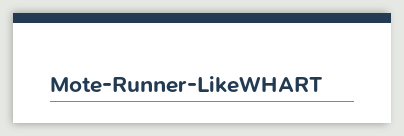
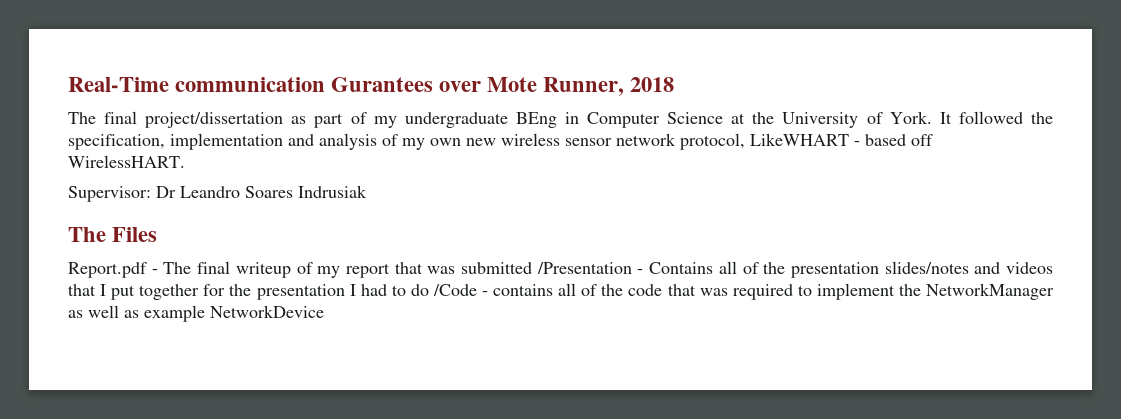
- Mote-Runner-LikeWHART
+ Real-Time communication Gurantees over Mote Runner, 2018
+ The final project/dissertation as part of my undergraduate BEng in Computer Science at the University of York. It followed the specification, implementation and analysis of my own new wireless sensor network protocol, LikeWHART - based off WirelessHART.
+ Supervisor: Dr Leandro Soares Indrusiak
+ The Files
+ Report.pdf - The final writeup of my report that was submitted /Presentation - Contains all of the presentation slides/notes and videos that I put together for the presentation I had to do /Code - contains all of the code that was required to implement the NetworkManager as well as example NetworkDevice

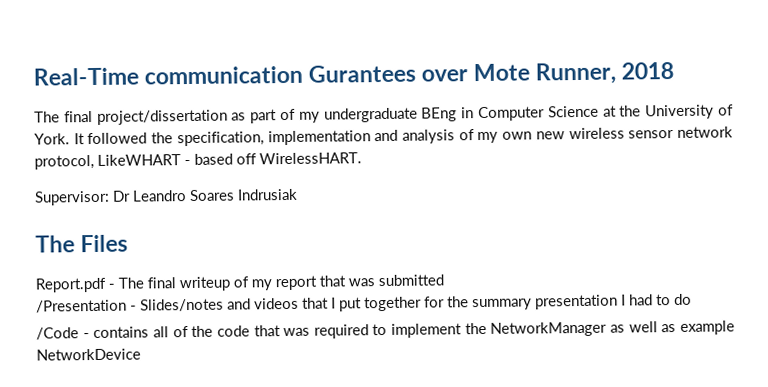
- Report.pdf - The final writeup of my report that was submitted /Presentation - Contains all of the presentation slides/notes and videos that I put together for the presentation I had to do /Code - contains all of the code that was required to implement the NetworkManager as well as example NetworkDevice
+ Report.pdf - The final writeup of my report that was submitted
+ /Presentation - Slides/notes and videos that I put together for the summary presentation I had to do
+ /Code - contains all of the code that was required to implement the NetworkManager as well as example NetworkDevice

